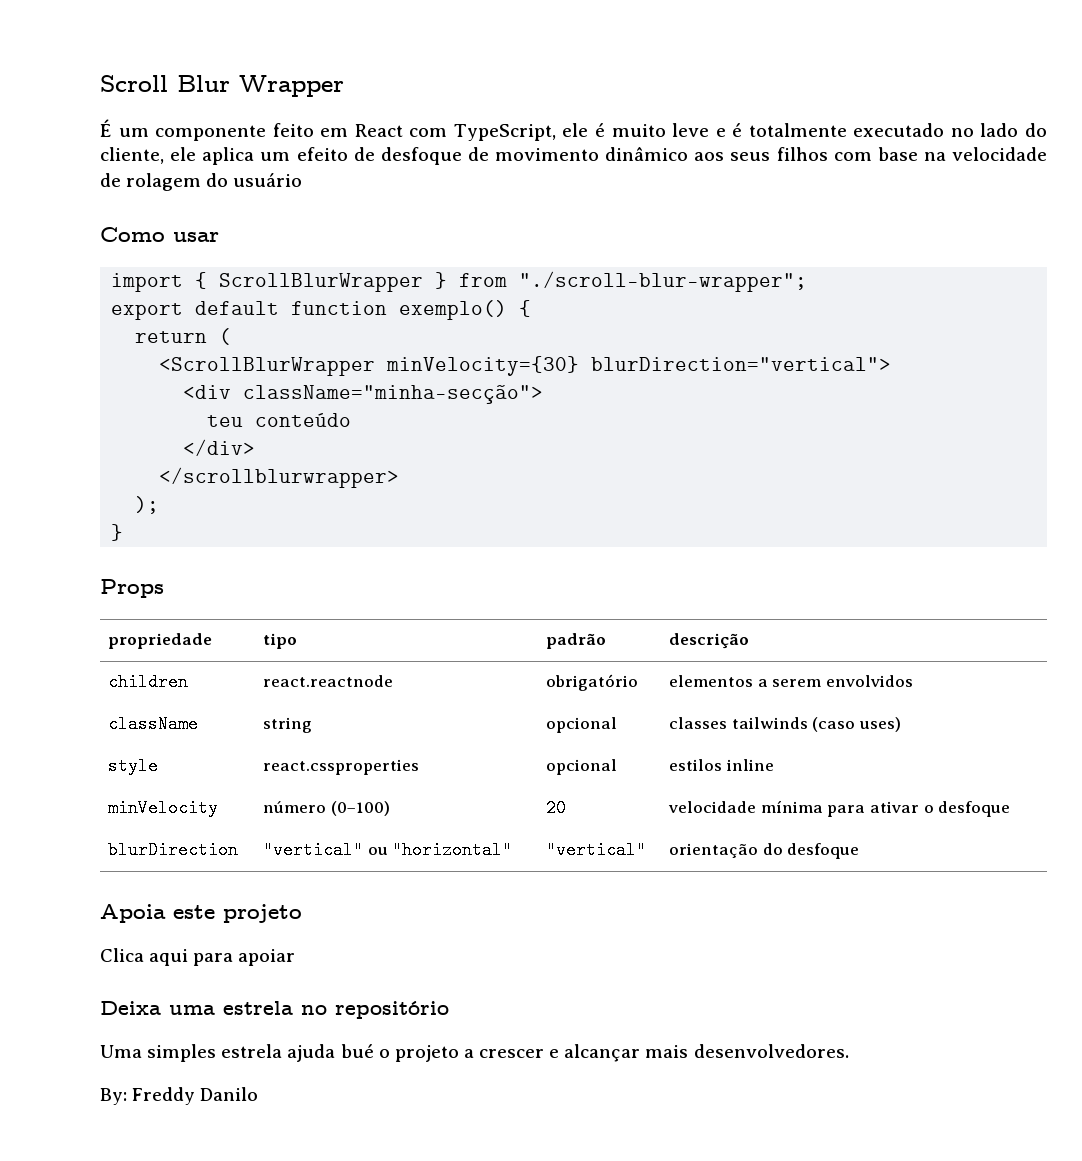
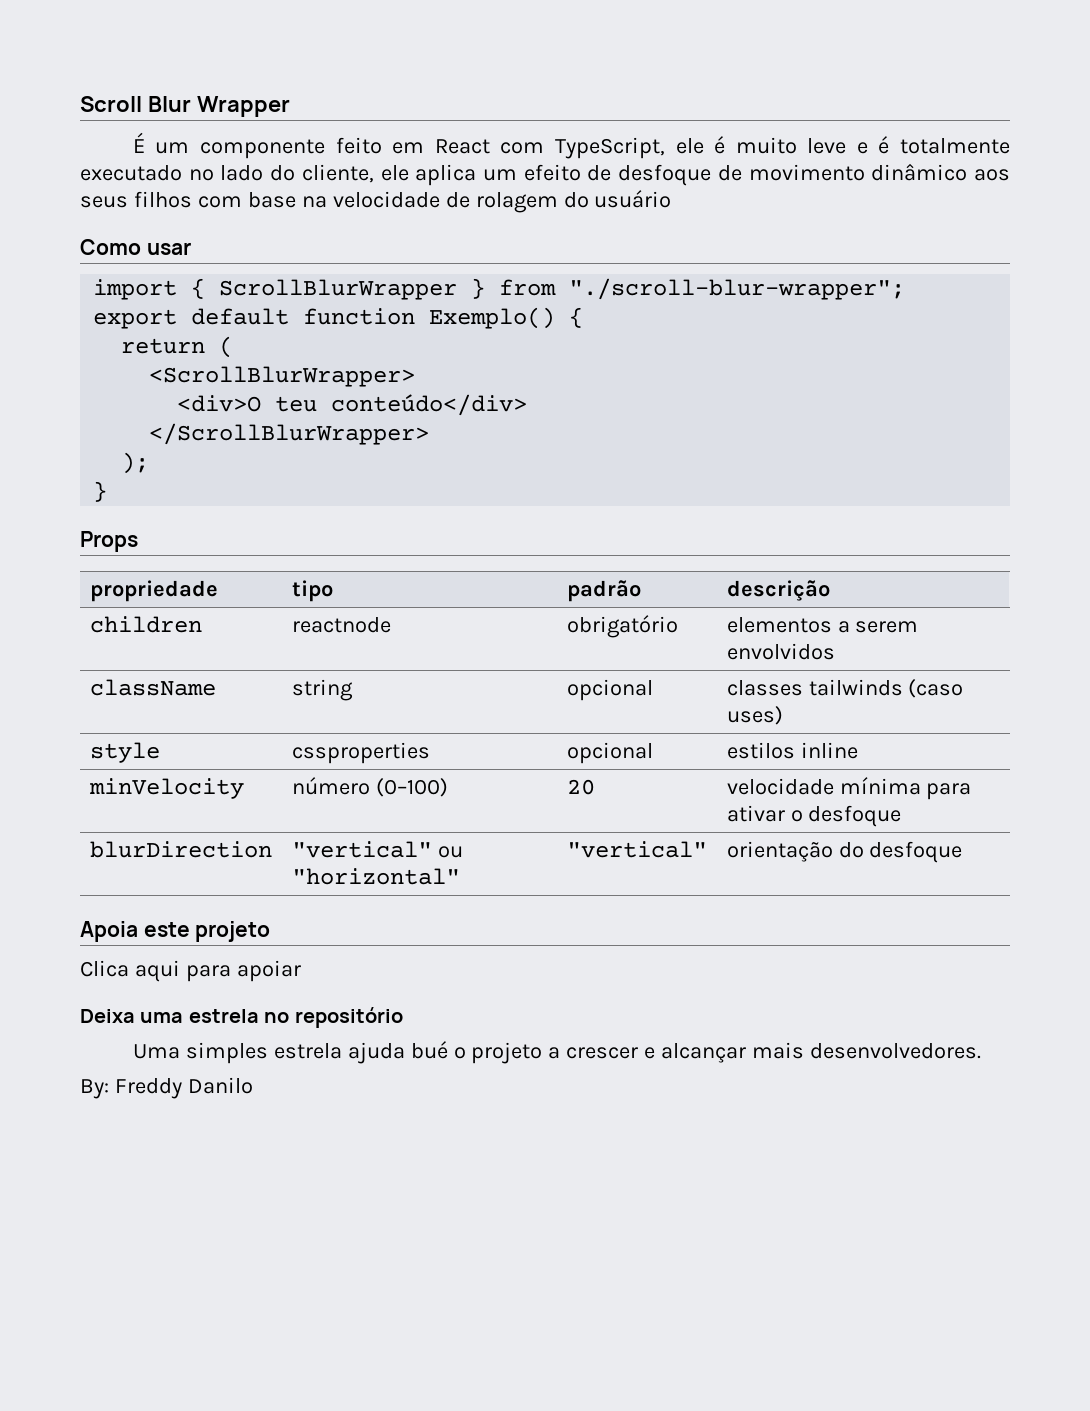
- export default function exemplo() {
+ export default function Exemplo() {
- <ScrollBlurWrapper minVelocity={30} blurDirection="vertical">
- <div className="minha-secção">
- teu conteúdo
- </div>
- </scrollblurwrapper>
+ <ScrollBlurWrapper>
+ <div>O teu conteúdo</div>
+ </ScrollBlurWrapper>
- children | react.reactnode | obrigatório | elementos a serem envolvidos
+ children | reactnode | obrigatório | elementos a serem envolvidos
- style | react.cssproperties | opcional | estilos inline
+ style | cssproperties | opcional | estilos inline

